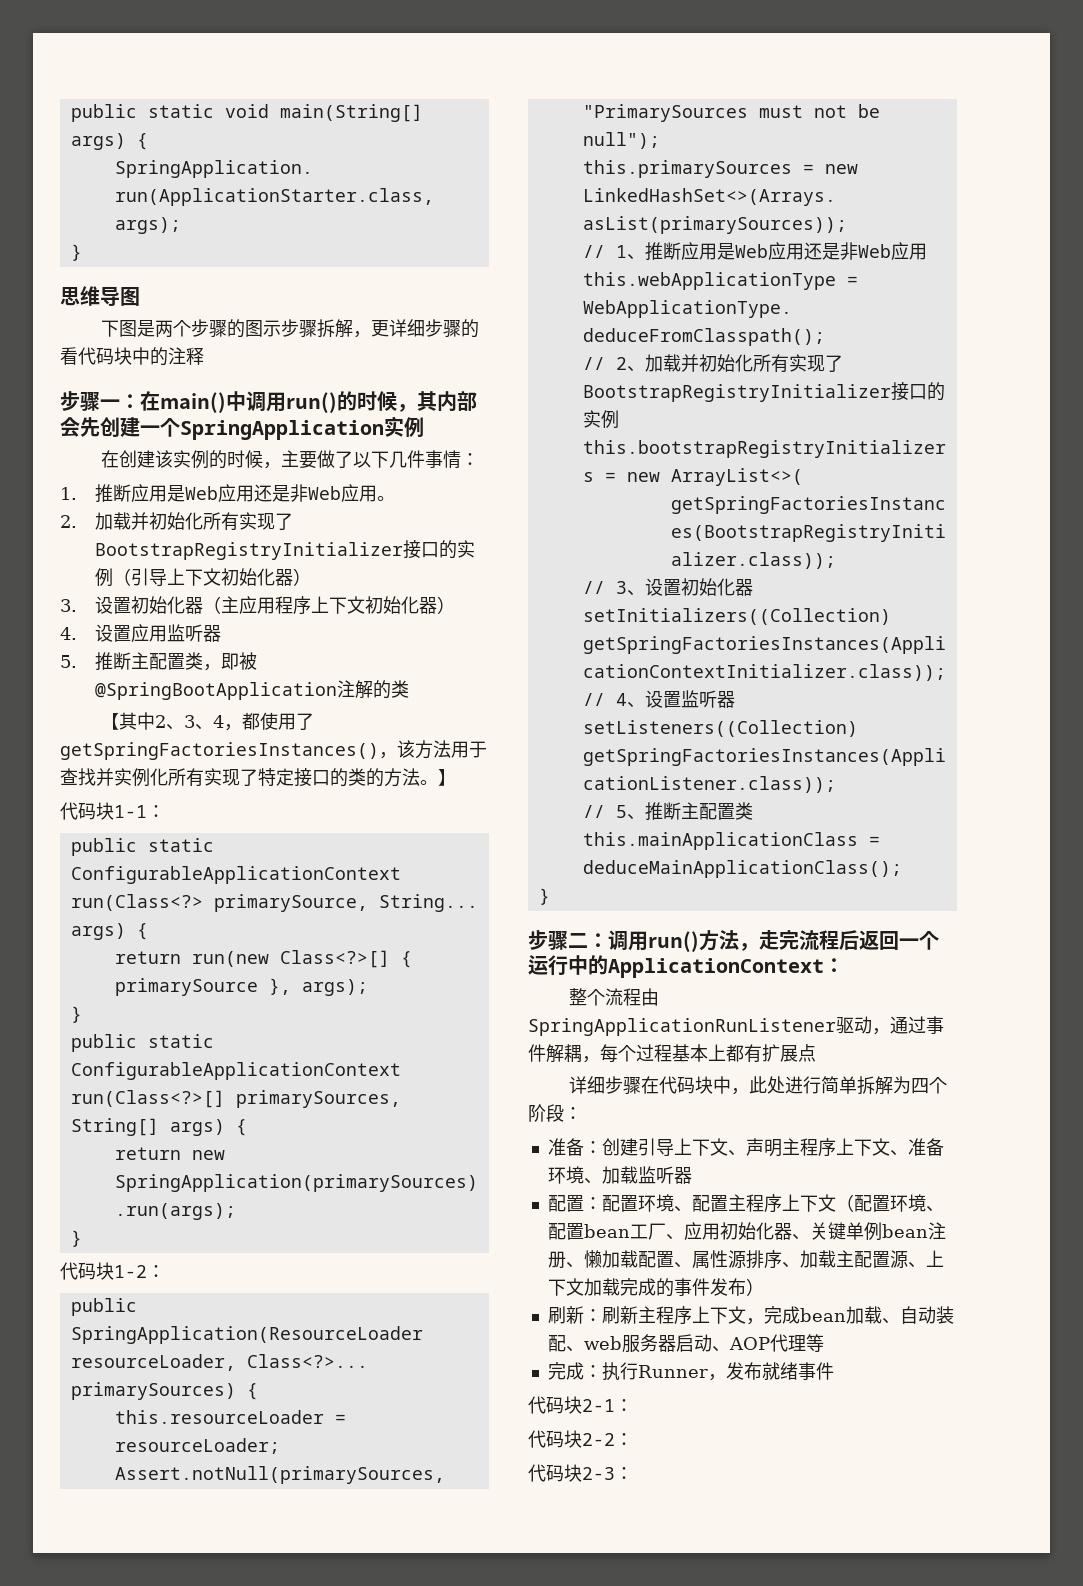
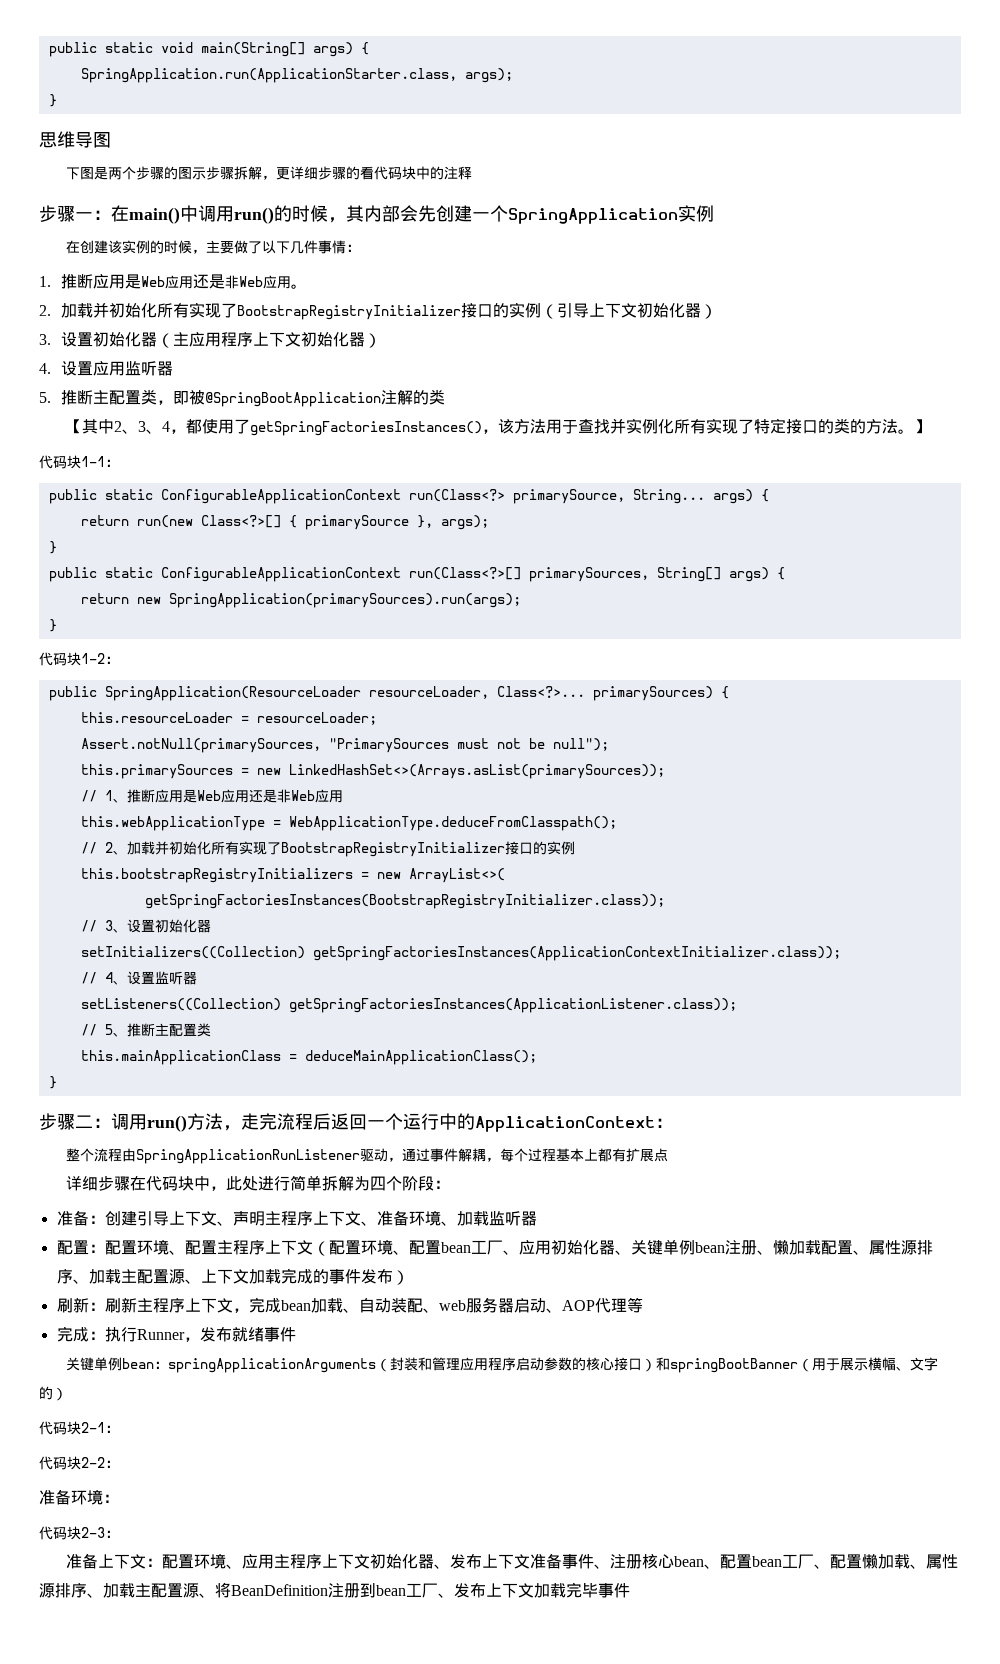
+ 关键单例bean：springApplicationArguments（封装和管理应用程序启动参数的核心接口）和springBootBanner（用于展示横幅、文字的）
+ 准备环境：
+ 准备上下文：配置环境、应用主程序上下文初始化器、发布上下文准备事件、注册核心bean、配置bean工厂、配置懒加载、属性源排序、加载主配置源、将BeanDefinition注册到bean工厂、发布上下文加载完毕事件

